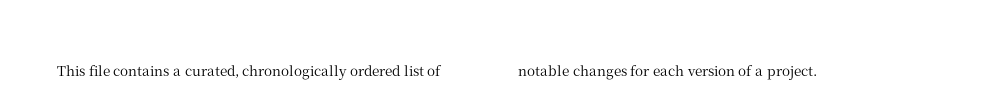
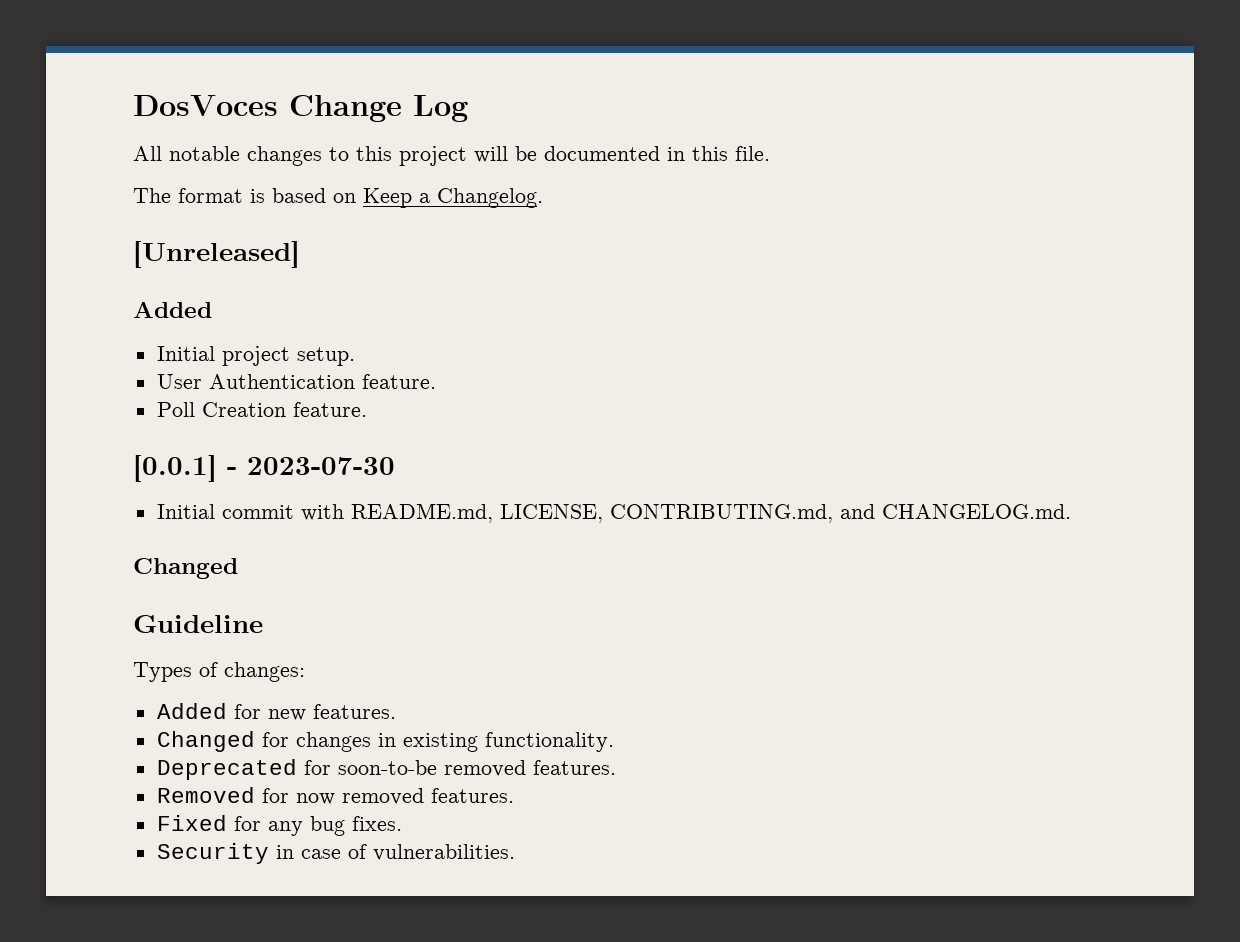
- This file contains a curated, chronologically ordered list of notable changes for each version of a project.
+ DosVoces Change Log
+ All notable changes to this project will be documented in this file.
+ The format is based on Keep a Changelog.
+ [Unreleased]
+ Added
+ Initial project setup.
+ User Authentication feature.
+ Poll Creation feature.
+ [0.0.1] - 2023-07-30
+ Initial commit with README.md, LICENSE, CONTRIBUTING.md, and CHANGELOG.md.
+ Changed
+ Guideline
+ Types of changes:
+ Added for new features.
+ Changed for changes in existing functionality.
+ Deprecated for soon-to-be removed features.
+ Removed for now removed features.
+ Fixed for any bug fixes.
+ Security in case of vulnerabilities.

